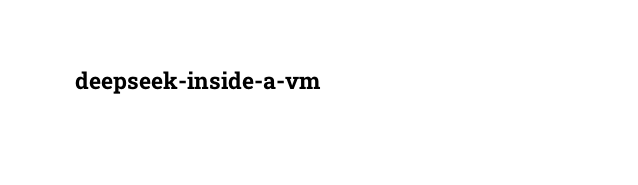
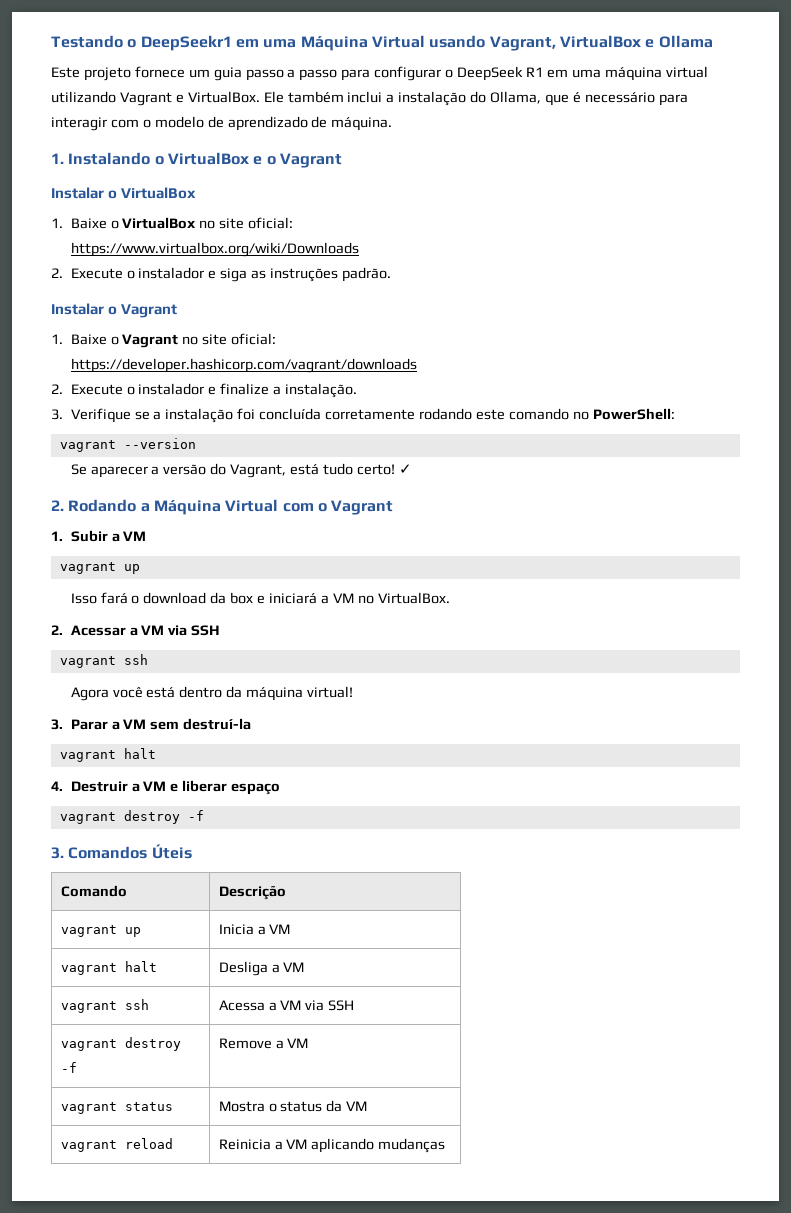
- deepseek-inside-a-vm
+ Testando o DeepSeekr1 em uma Máquina Virtual usando Vagrant, VirtualBox e Ollama
+ Este projeto fornece um guia passo a passo para configurar o DeepSeek R1 em uma máquina virtual utilizando Vagrant e VirtualBox. Ele também inclui a instalação do Ollama, que é necessário para interagir com o modelo de aprendizado de máquina.
+ 1. Instalando o VirtualBox e o Vagrant
+ Instalar o VirtualBox
+ 1. Baixe o VirtualBox no site oficial:
+ https://www.virtualbox.org/wiki/Downloads
+ 2. Execute o instalador e siga as instruções padrão.
+ Instalar o Vagrant
+ 1. Baixe o Vagrant no site oficial:
+ https://developer.hashicorp.com/vagrant/downloads
+ 2. Execute o instalador e finalize a instalação.
+ 3. Verifique se a instalação foi concluída corretamente rodando este comando no PowerShell:
+ vagrant --version
+ Se aparecer a versão do Vagrant, está tudo certo! ✓
+ 2. Rodando a Máquina Virtual com o Vagrant
+ 1. Subir a VM
+ vagrant up
+ Isso fará o download da box e iniciará a VM no VirtualBox.
+ 2. Acessar a VM via SSH
+ vagrant ssh
+ Agora você está dentro da máquina virtual!
+ 3. Parar a VM sem destruí-la
+ vagrant halt
+ 4. Destruir a VM e liberar espaço
+ vagrant destroy -f
+ 3. Comandos Úteis
+ Comando | Descrição
+ vagrant up | Inicia a VM
+ vagrant halt | Desliga a VM
+ vagrant ssh | Acessa a VM via SSH
+ vagrant destroy -f | Remove a VM
+ vagrant status | Mostra o status da VM
+ vagrant reload | Reinicia a VM aplicando mudanças

